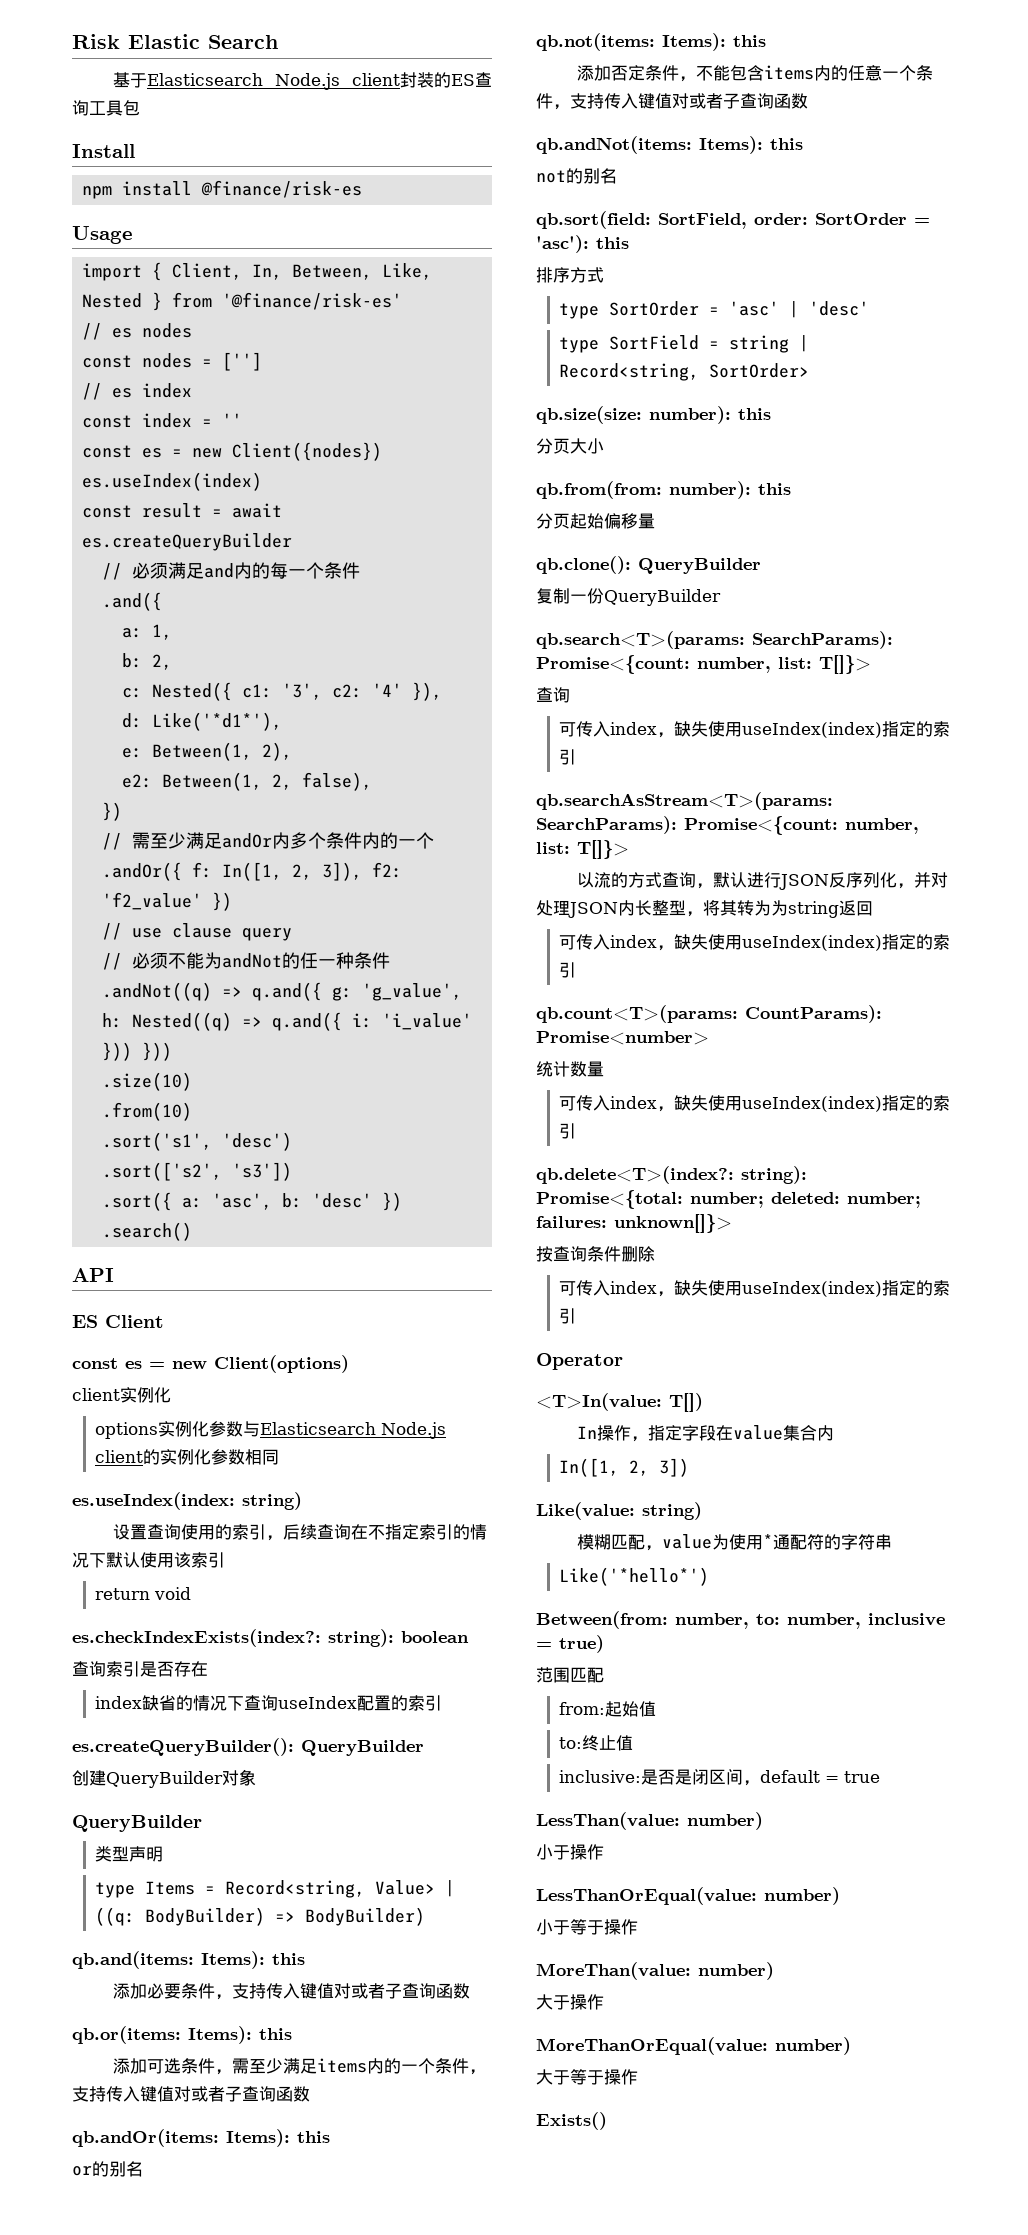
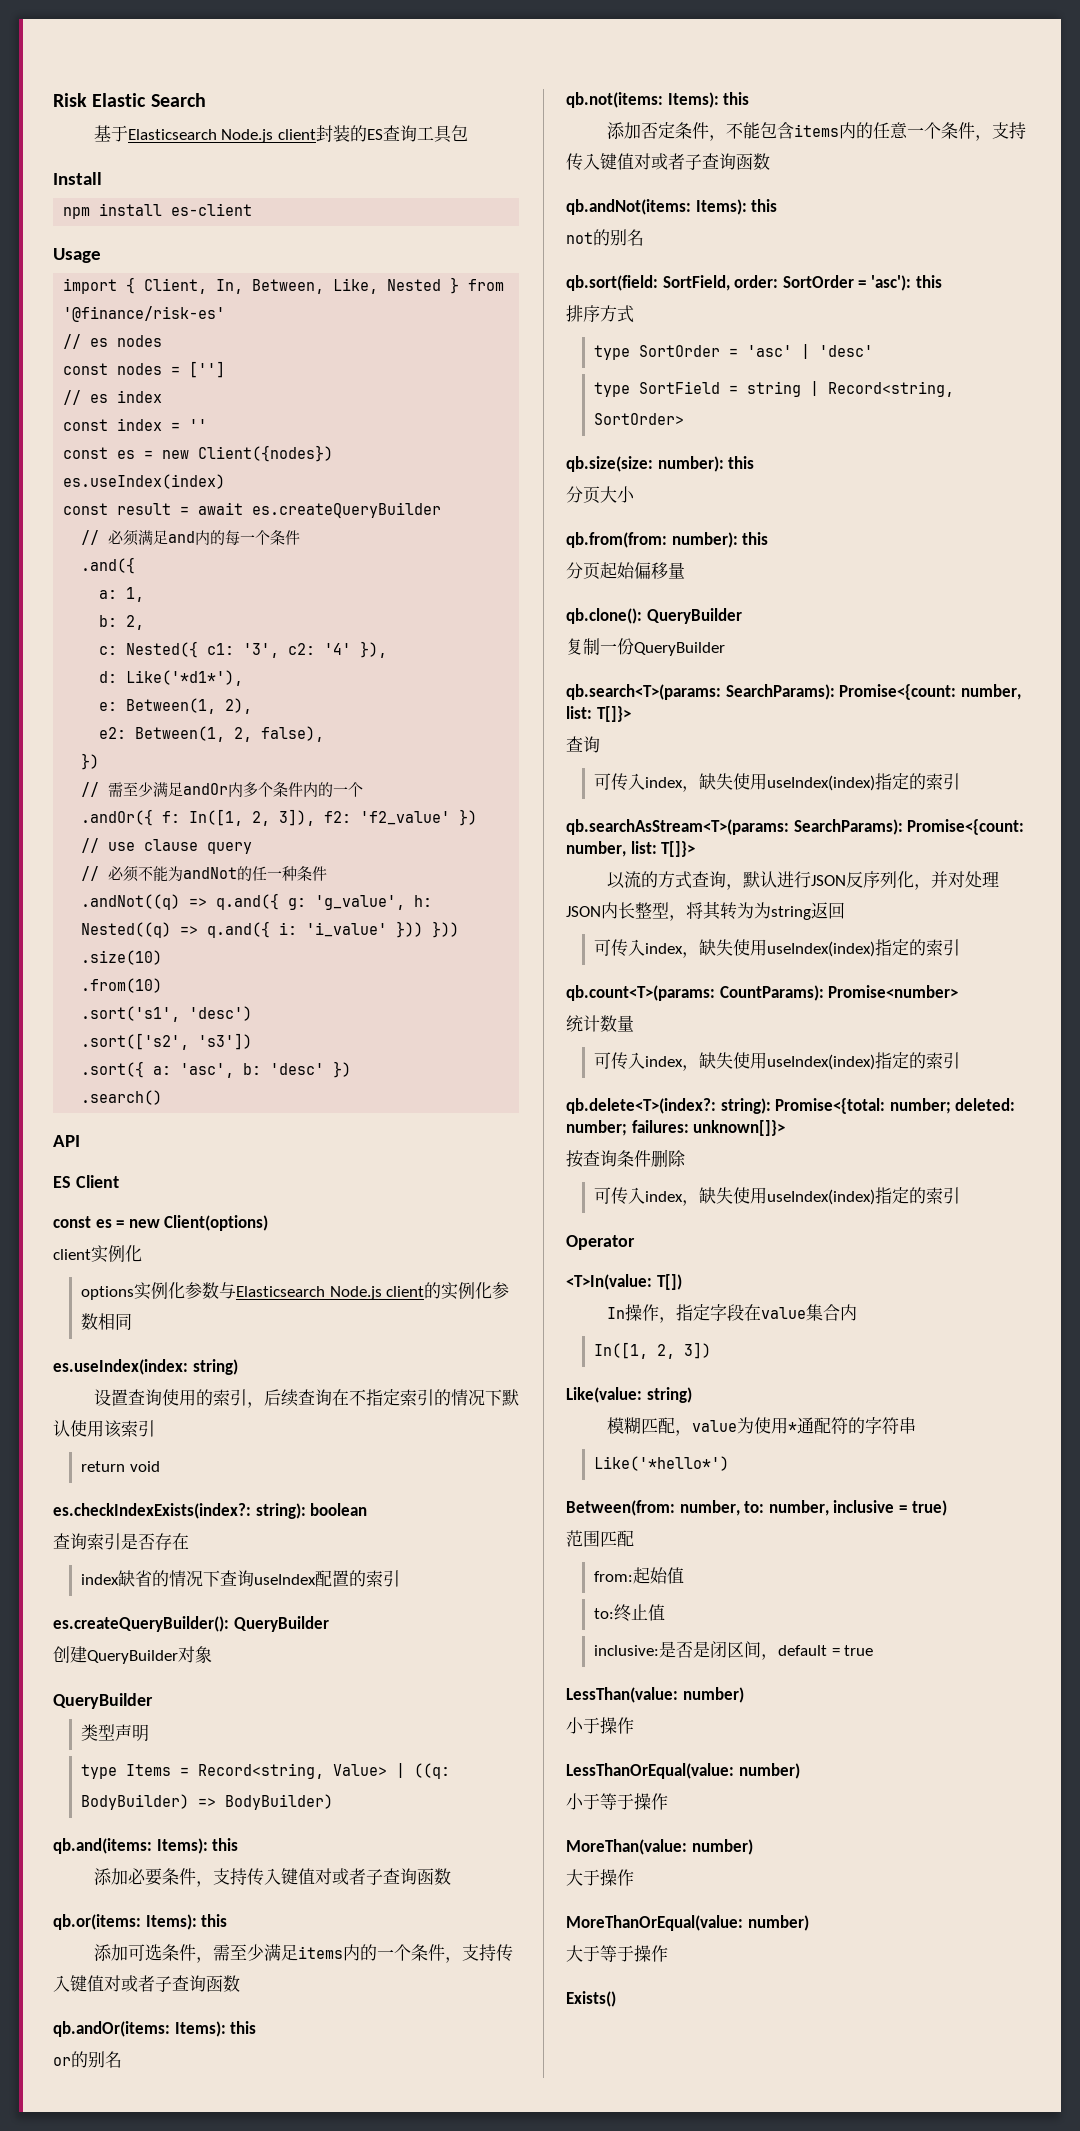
- npm install @finance/risk-es
+ npm install es-client

